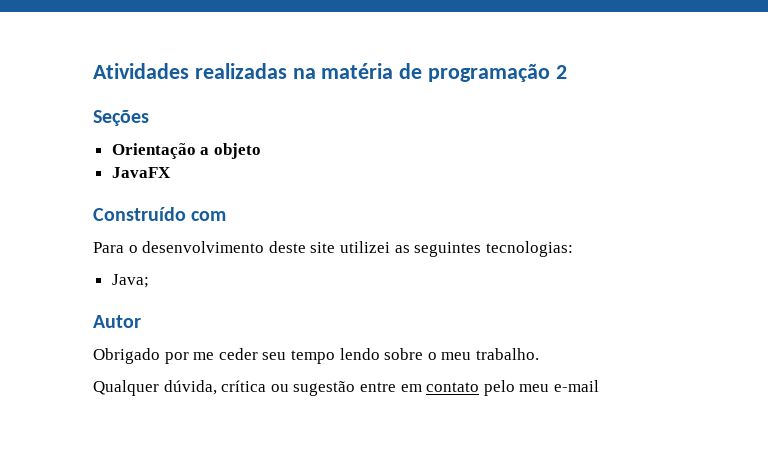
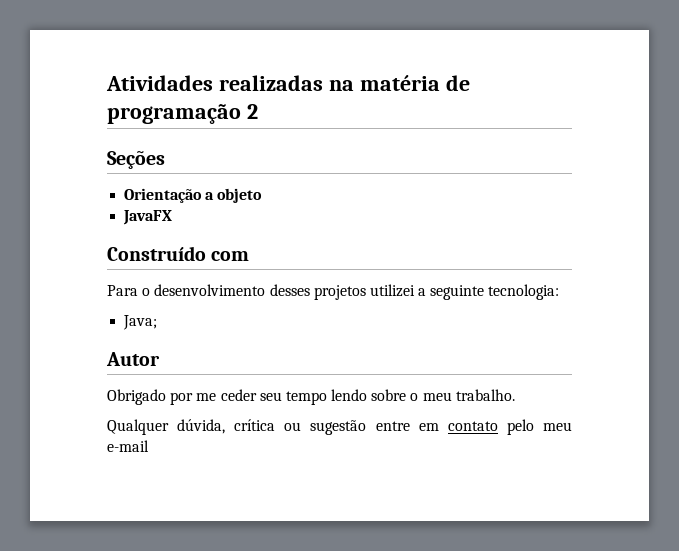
- Para o desenvolvimento deste site utilizei as seguintes tecnologias:
+ Para o desenvolvimento desses projetos utilizei a seguinte tecnologia:

